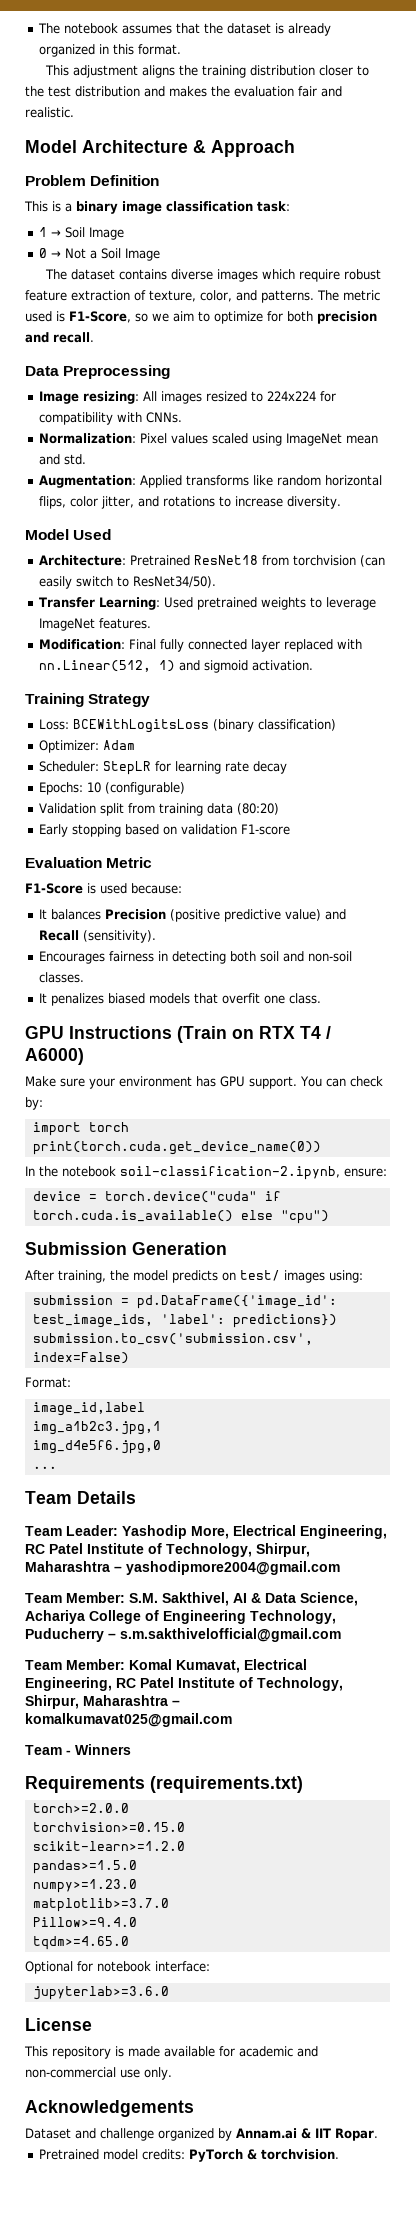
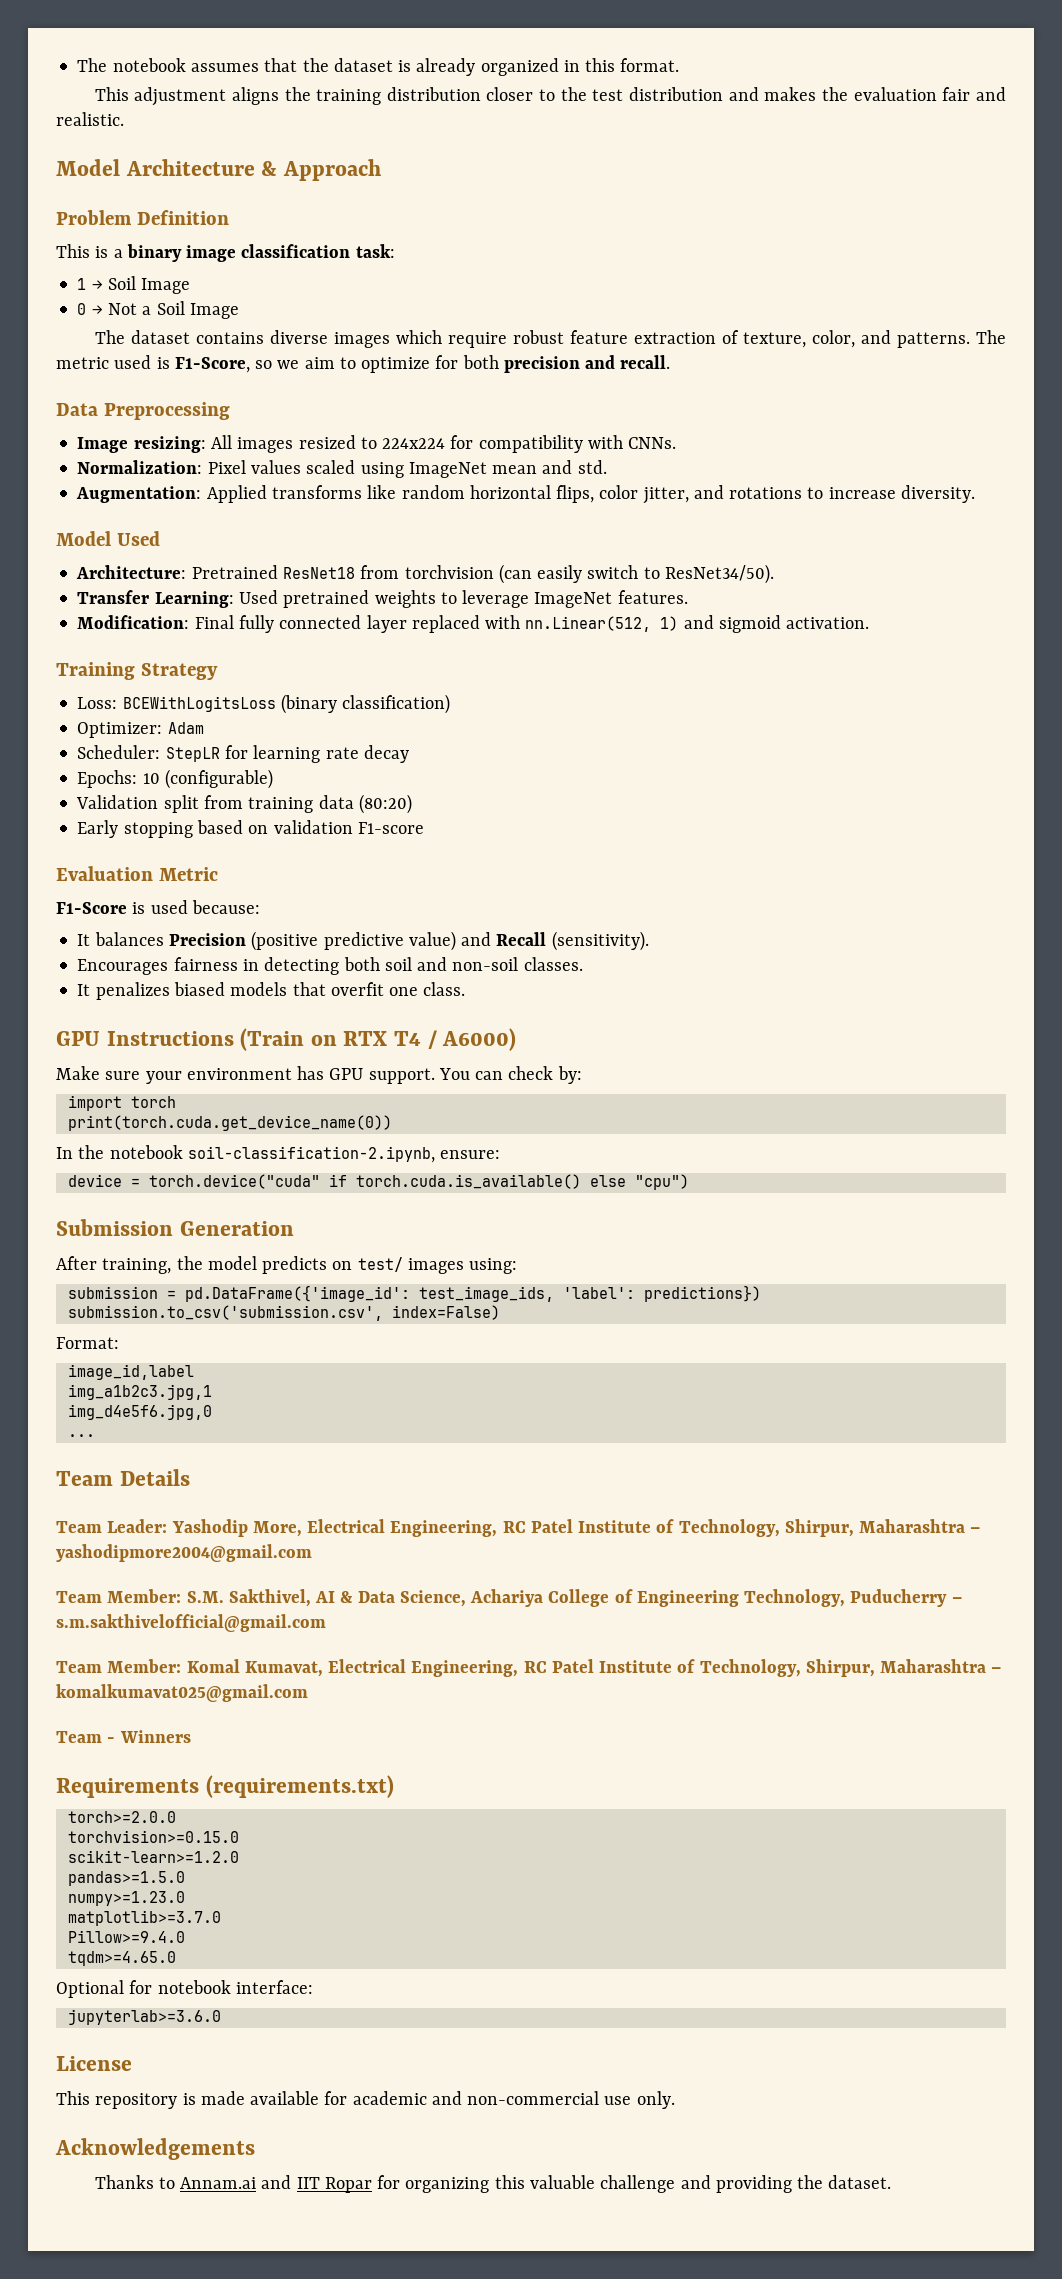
- Dataset and challenge organized by Annam.ai & IIT Ropar.
- Pretrained model credits: PyTorch & torchvision.
+ Thanks to Annam.ai and IIT Ropar for organizing this valuable challenge and providing the dataset.

